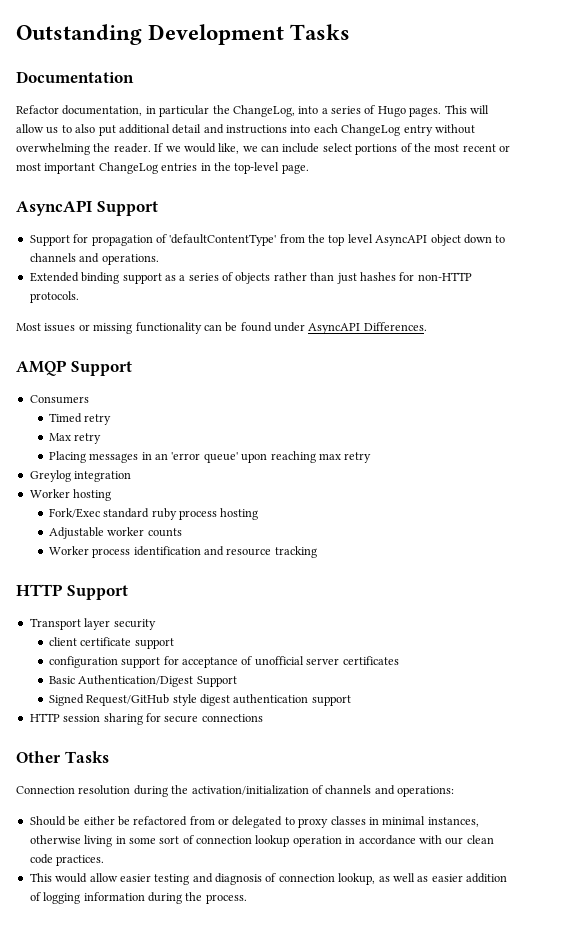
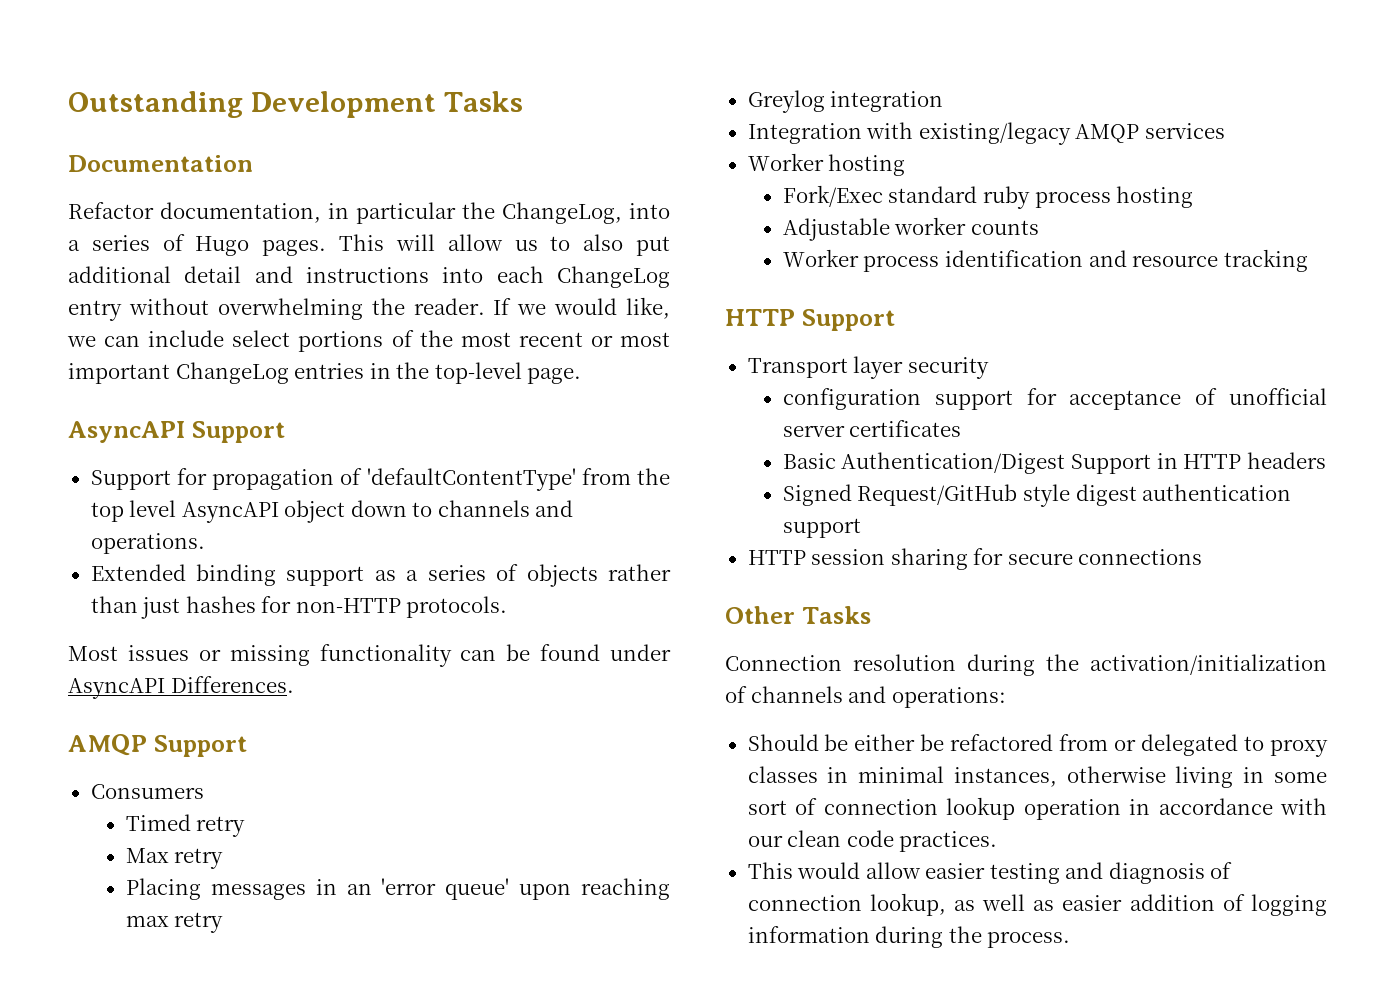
+ Integration with existing/legacy AMQP services
- client certificate support
- Basic Authentication/Digest Support
+ Basic Authentication/Digest Support in HTTP headers

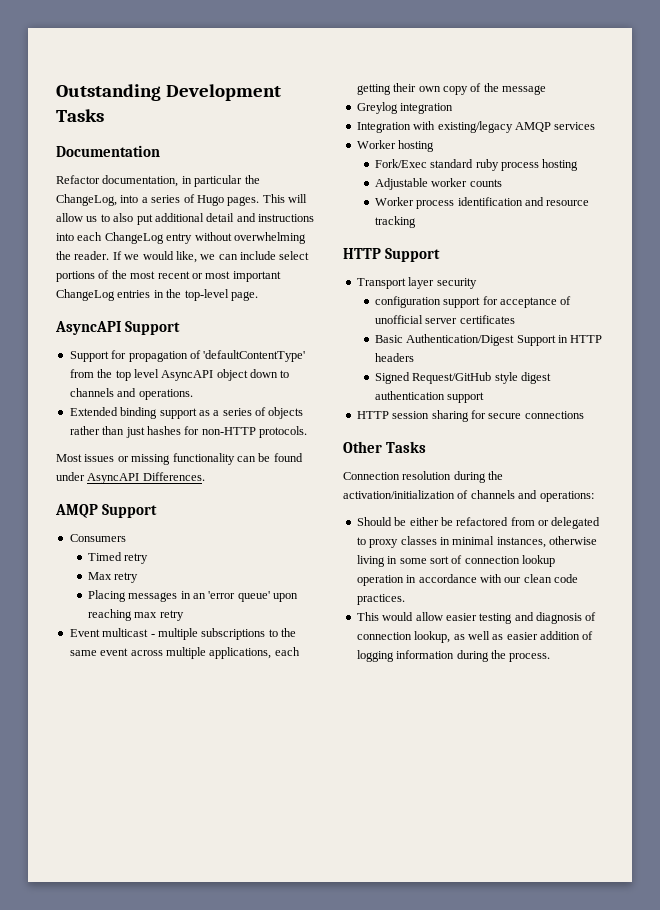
+ Event multicast - multiple subscriptions to the same event across multiple applications, each getting their own copy of the message

